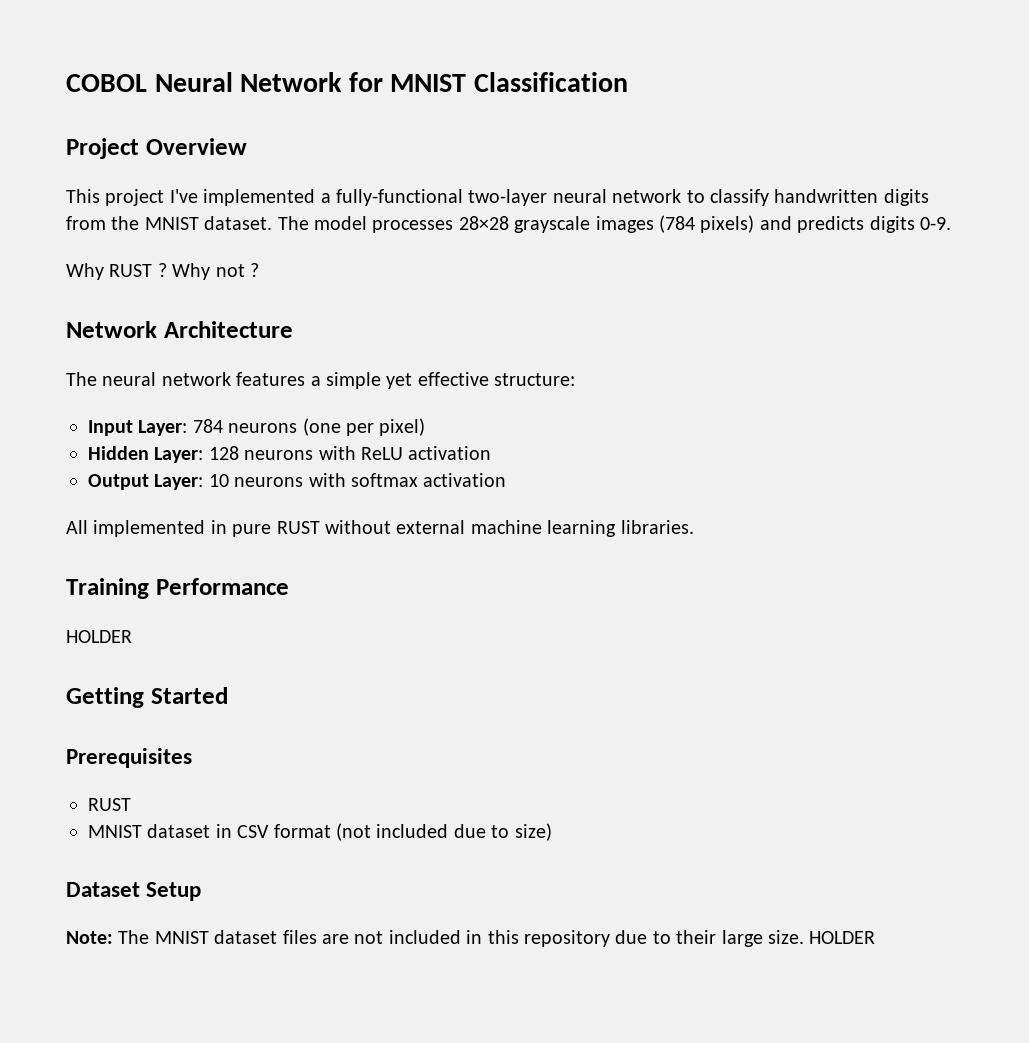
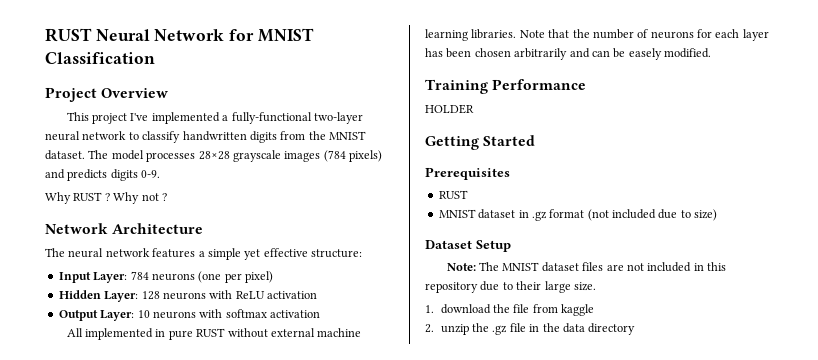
- COBOL Neural Network for MNIST Classification
+ RUST Neural Network for MNIST Classification
+ Note that the number of neurons for each layer has been chosen arbitrarily and can be easely modified.
- MNIST dataset in CSV format (not included due to size)
+ MNIST dataset in .gz format (not included due to size)
- Note: The MNIST dataset files are not included in this repository due to their large size. HOLDER
+ Note: The MNIST dataset files are not included in this repository due to their large size.
+ 1. download the file from kaggle
+ 2. unzip the .gz file in the data directory

